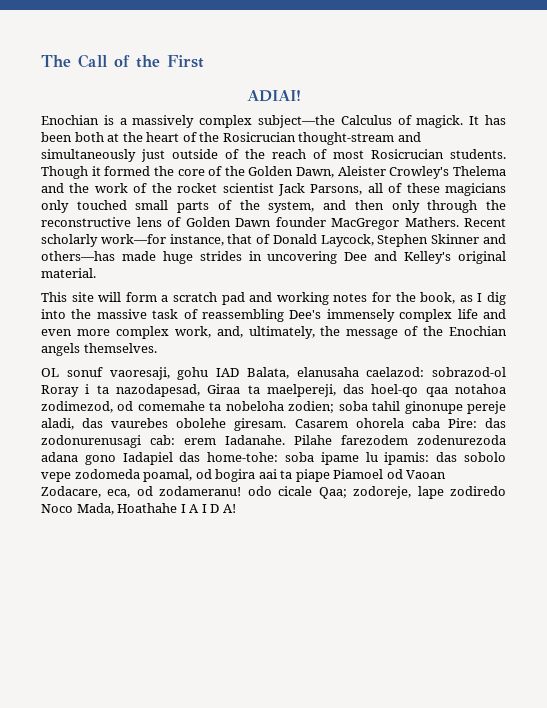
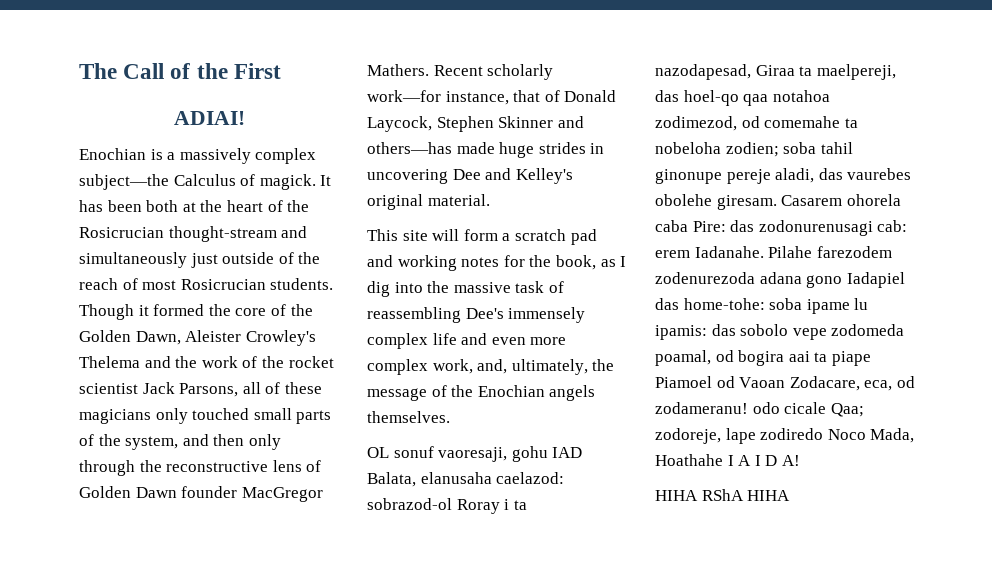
+ HIHA RShA HIHA

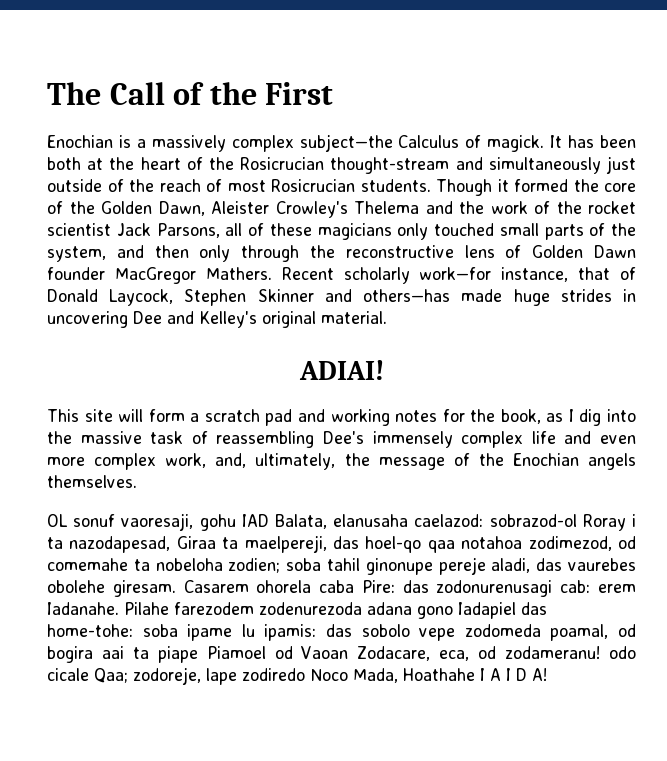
- ADIAI!
+ ADIAI!
- HIHA RShA HIHA

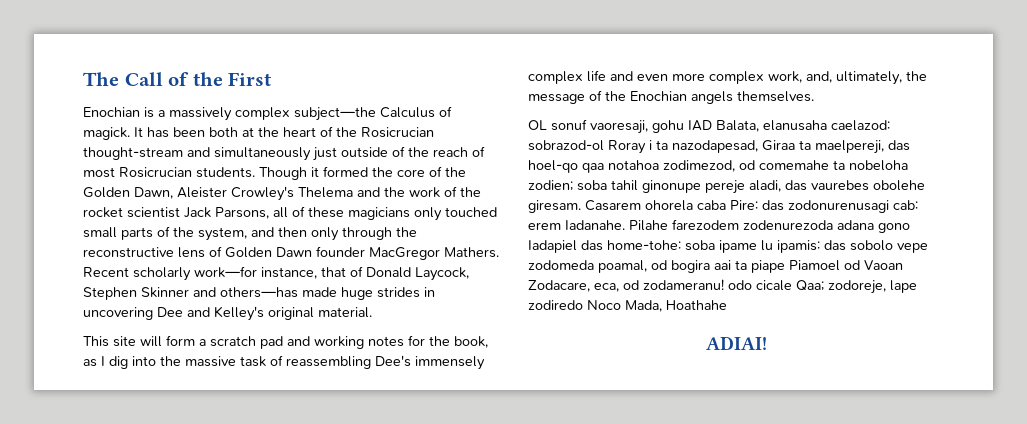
- ADIAI!
- Pilahe farezodem zodenurezoda adana gono Iadapiel das home-tohe: soba ipame lu ipamis: das sobolo vepe zodomeda poamal, od bogira aai ta piape Piamoel od Vaoan Zodacare, eca, od zodameranu! odo cicale Qaa; zodoreje, lape zodiredo Noco Mada, Hoathahe I A I D A!
+ Pilahe farezodem zodenurezoda adana gono Iadapiel das home-tohe: soba ipame lu ipamis: das sobolo vepe zodomeda poamal, od bogira aai ta piape Piamoel od Vaoan Zodacare, eca, od zodameranu! odo cicale Qaa; zodoreje, lape zodiredo Noco Mada, Hoathahe
+ ADIAI!

